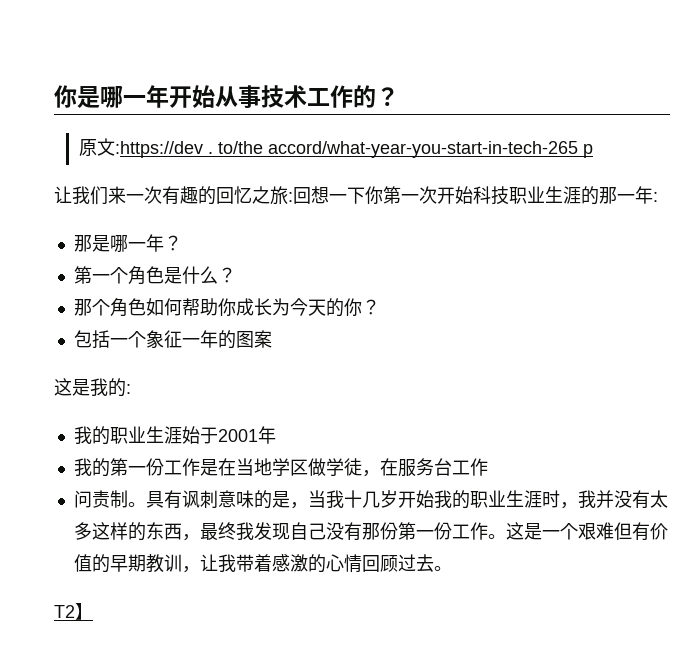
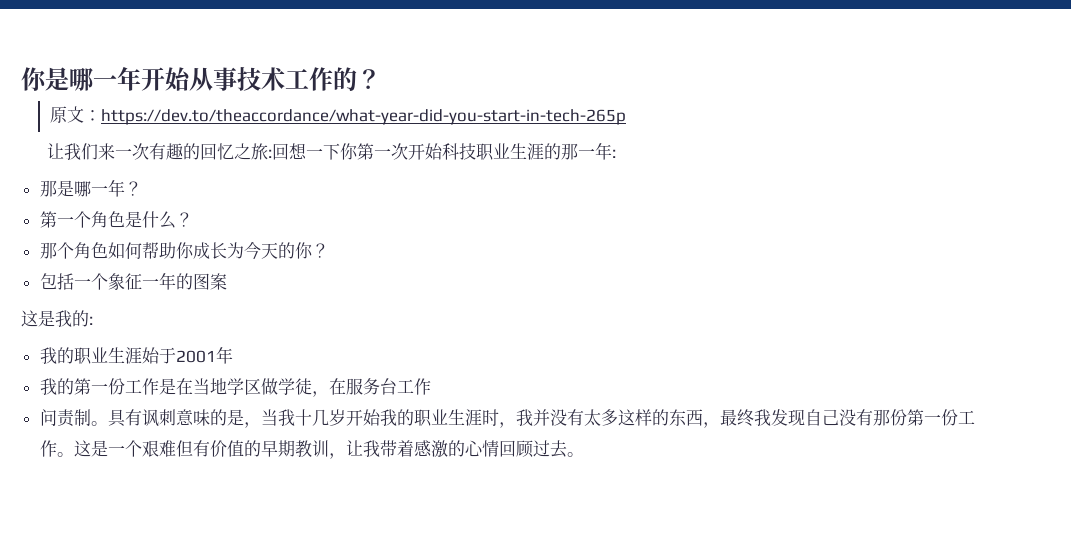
- 原文:https://dev . to/the accord/what-year-you-start-in-tech-265 p
+ 原文：https://dev.to/theaccordance/what-year-did-you-start-in-tech-265p
- T2】

